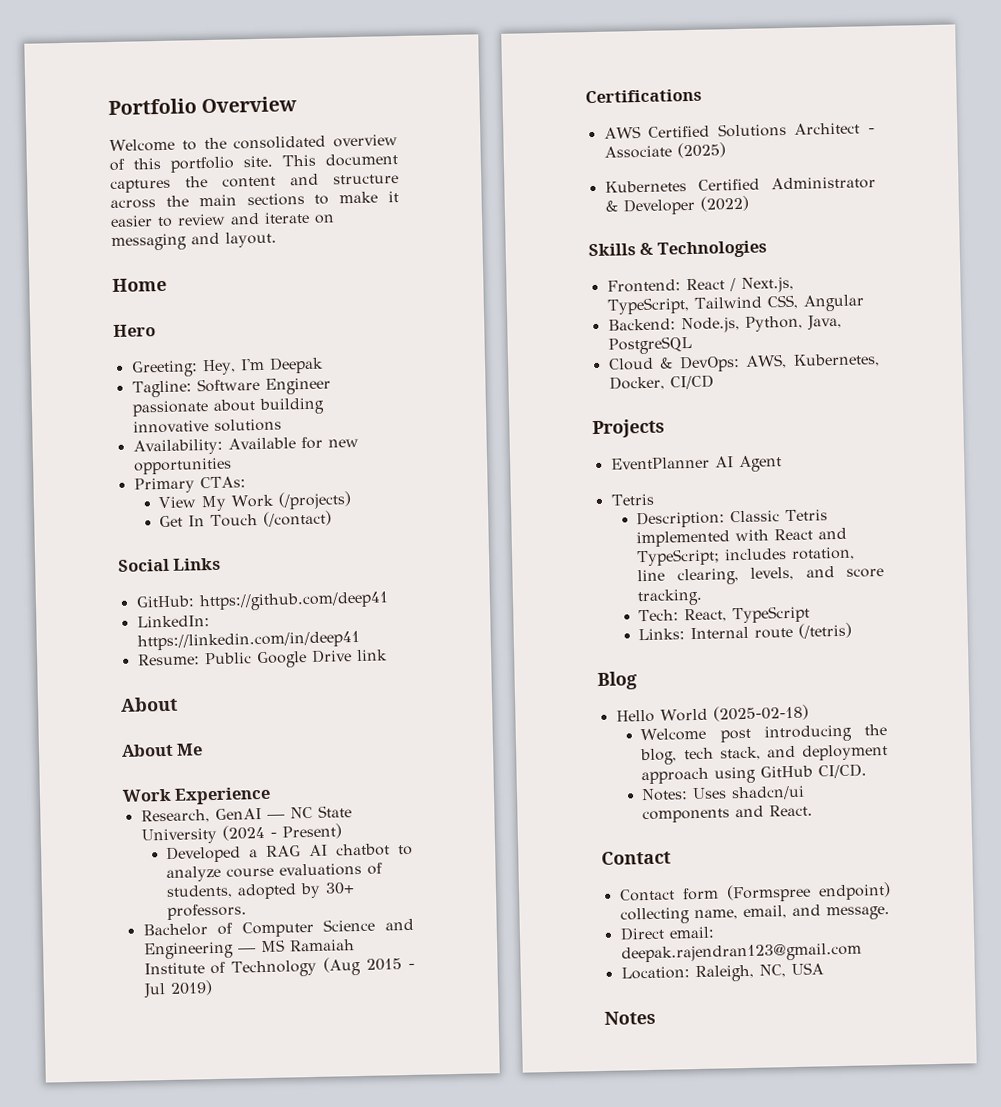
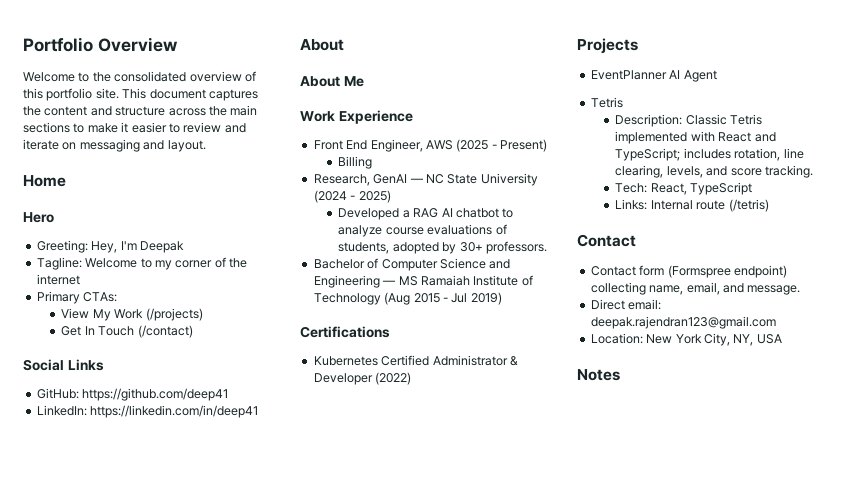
- Tagline: Software Engineer passionate about building innovative solutions
- Availability: Available for new opportunities
+ Tagline: Welcome to my corner of the internet
- Resume: Public Google Drive link
+ Front End Engineer, AWS (2025 - Present)
+ Billing
- Research, GenAI — NC State University (2024 - Present)
+ Research, GenAI — NC State University (2024 - 2025)
- AWS Certified Solutions Architect - Associate (2025)
- Skills & Technologies
- Frontend: React / Next.js, TypeScript, Tailwind CSS, Angular
- Backend: Node.js, Python, Java, PostgreSQL
- Cloud & DevOps: AWS, Kubernetes, Docker, CI/CD
- Blog
- Hello World (2025-02-18)
- Welcome post introducing the blog, tech stack, and deployment approach using GitHub CI/CD.
- Notes: Uses shadcn/ui components and React.
- Location: Raleigh, NC, USA
+ Location: New York City, NY, USA

